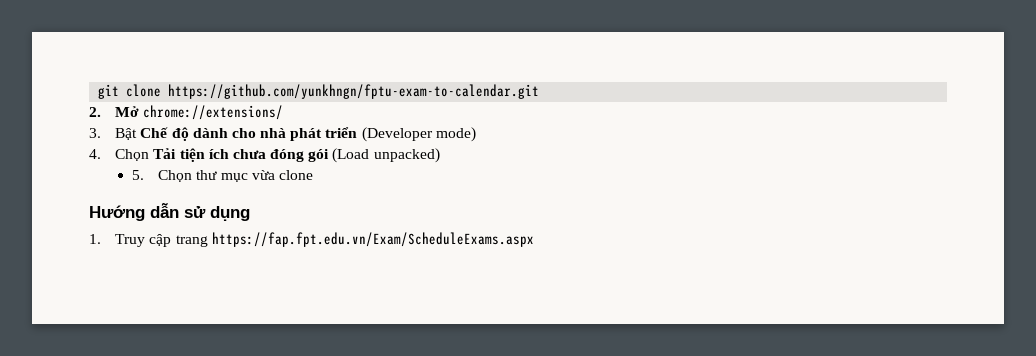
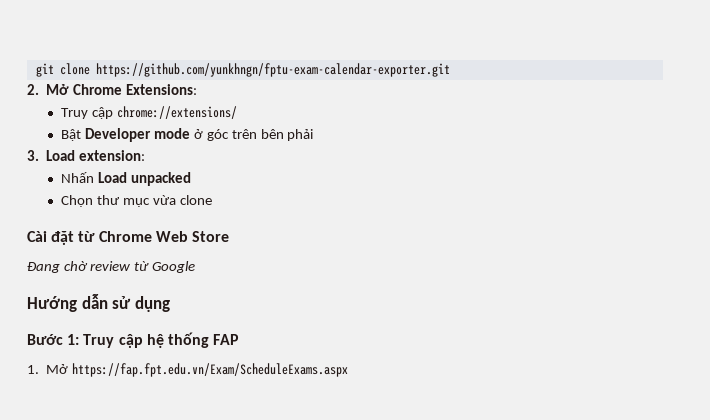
- git clone https://github.com/yunkhngn/fptu-exam-to-calendar.git
+ git clone https://github.com/yunkhngn/fptu-exam-calendar-exporter.git
- 2. Mở chrome://extensions/
- 3. Bật Chế độ dành cho nhà phát triển (Developer mode)
- 4. Chọn Tải tiện ích chưa đóng gói (Load unpacked)
- 5. Chọn thư mục vừa clone
+ 2. Mở Chrome Extensions:
+ Truy cập chrome://extensions/
+ Bật Developer mode ở góc trên bên phải
+ 3. Load extension:
+ Nhấn Load unpacked
+ Chọn thư mục vừa clone
+ Cài đặt từ Chrome Web Store
+ Đang chờ review từ Google
  Hướng dẫn sử dụng
- 1. Truy cập trang https://fap.fpt.edu.vn/Exam/ScheduleExams.aspx
+ Bước 1: Truy cập hệ thống FAP
+ 1. Mở https://fap.fpt.edu.vn/Exam/ScheduleExams.aspx

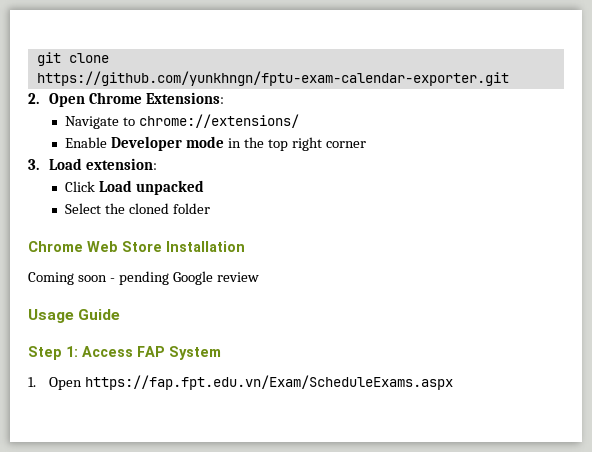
- 2. Mở Chrome Extensions:
+ 2. Open Chrome Extensions:
- Truy cập chrome://extensions/
+ Navigate to chrome://extensions/
- Bật Developer mode ở góc trên bên phải
+ Enable Developer mode in the top right corner
- Nhấn Load unpacked
+ Click Load unpacked
- Chọn thư mục vừa clone
- Cài đặt từ Chrome Web Store
- Đang chờ review từ Google
- Hướng dẫn sử dụng
- Bước 1: Truy cập hệ thống FAP
+ Select the cloned folder
+ Chrome Web Store Installation
+ Coming soon - pending Google review
+ Usage Guide
+ Step 1: Access FAP System
- 1. Mở https://fap.fpt.edu.vn/Exam/ScheduleExams.aspx
+ 1. Open https://fap.fpt.edu.vn/Exam/ScheduleExams.aspx

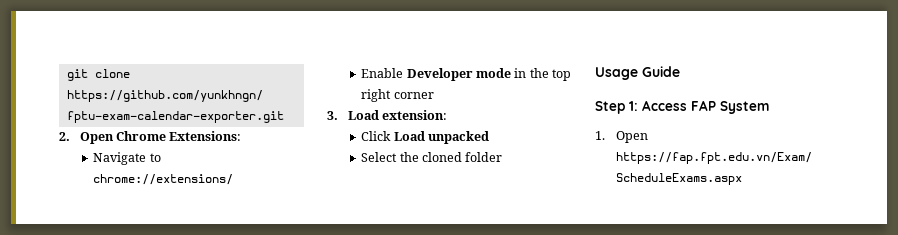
- Chrome Web Store Installation
- Coming soon - pending Google review

